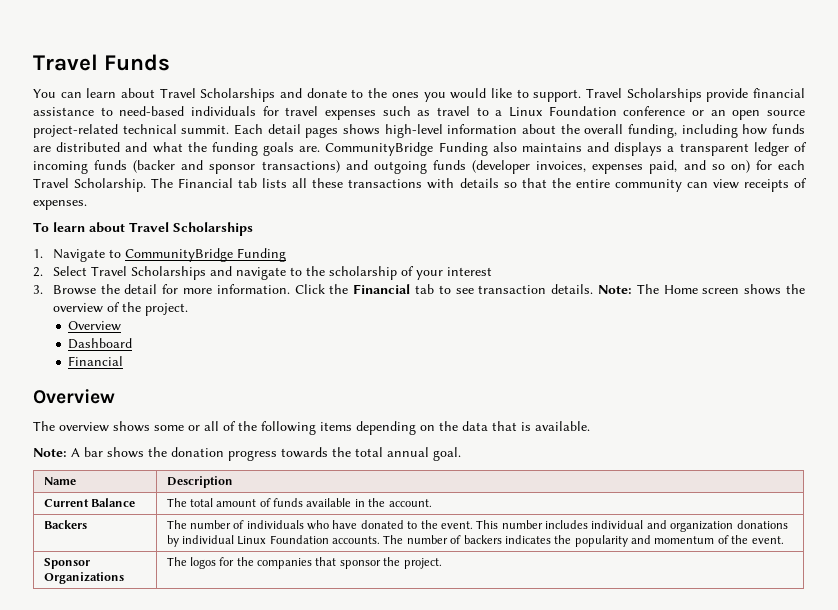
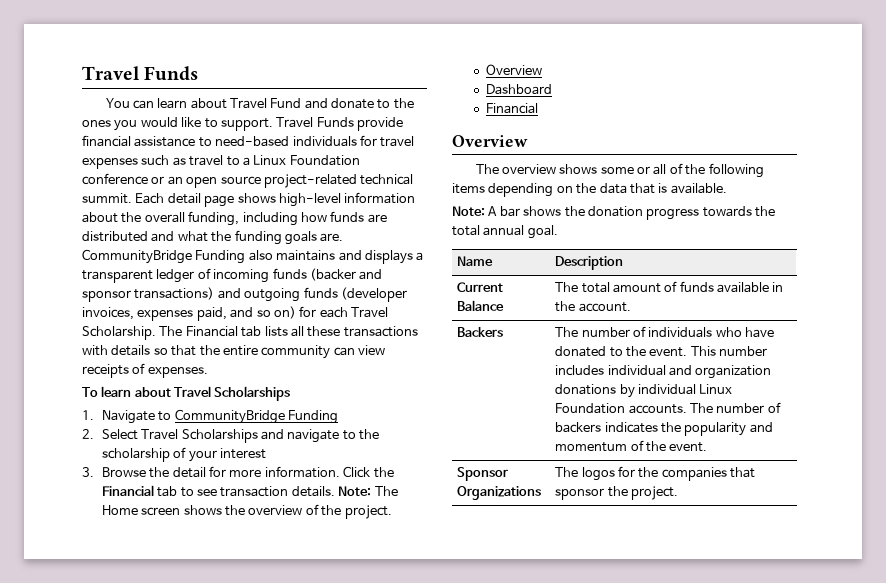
- You can learn about Travel Scholarships and donate to the ones you would like to support.
+ You can learn about Travel Fund and donate to the ones you would like to support.
- Travel Scholarships provide financial assistance to need-based individuals for travel expenses such as travel to a Linux Foundation conference or an open source project-related technical summit.
+ Travel Funds provide financial assistance to need-based individuals for travel expenses such as travel to a Linux Foundation conference or an open source project-related technical summit.
- Each detail pages shows high-level information about the overall funding, including how funds are distributed and what the funding goals are.
+ Each detail page shows high-level information about the overall funding, including how funds are distributed and what the funding goals are.

